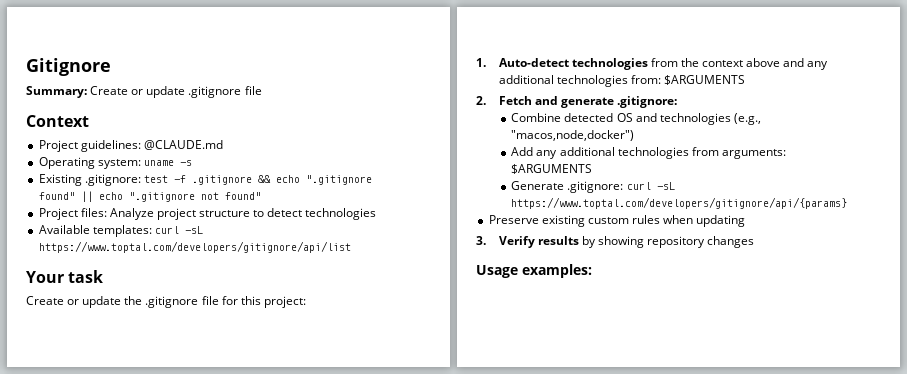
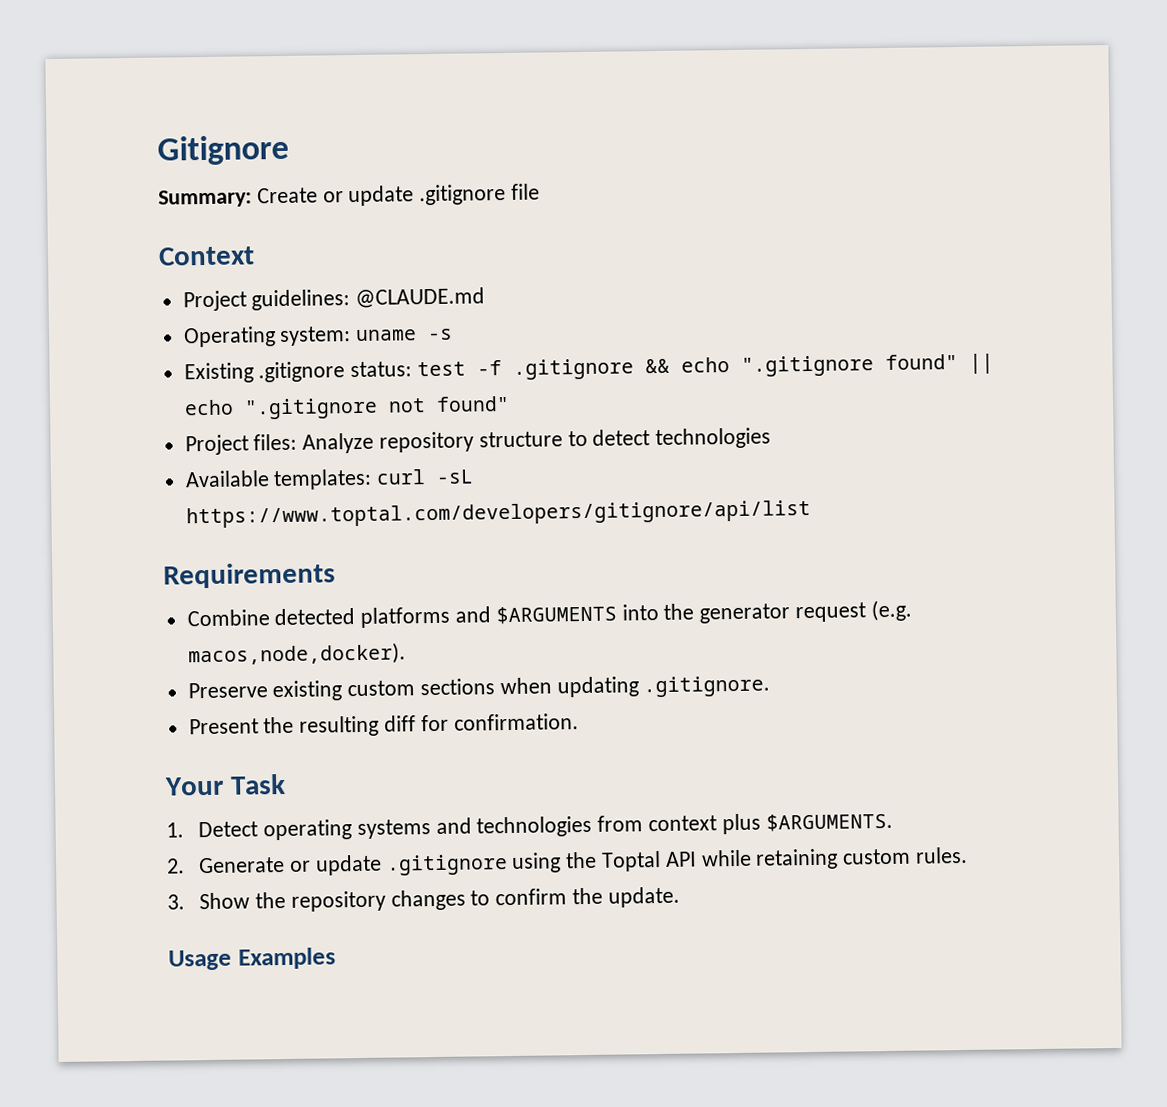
- Existing .gitignore: test -f .gitignore && echo ".gitignore found" || echo ".gitignore not found"
+ Existing .gitignore status: test -f .gitignore && echo ".gitignore found" || echo ".gitignore not found"
- Project files: Analyze project structure to detect technologies
+ Project files: Analyze repository structure to detect technologies
- Your task
- Create or update the .gitignore file for this project:
- 1. Auto-detect technologies from the context above and any additional technologies from: $ARGUMENTS
- 2. Fetch and generate .gitignore:
- Combine detected OS and technologies (e.g., "macos,node,docker")
- Add any additional technologies from arguments: $ARGUMENTS
- Generate .gitignore: curl -sL https://www.toptal.com/developers/gitignore/api/{params}
+ Requirements
+ Combine detected platforms and $ARGUMENTS into the generator request (e.g. macos,node,docker).
- Preserve existing custom rules when updating
- 3. Verify results by showing repository changes
+ Preserve existing custom sections when updating .gitignore.
+ Present the resulting diff for confirmation.
+ Your Task
+ 1. Detect operating systems and technologies from context plus $ARGUMENTS.
+ 2. Generate or update .gitignore using the Toptal API while retaining custom rules.
+ 3. Show the repository changes to confirm the update.
- Usage examples:
+ Usage Examples

